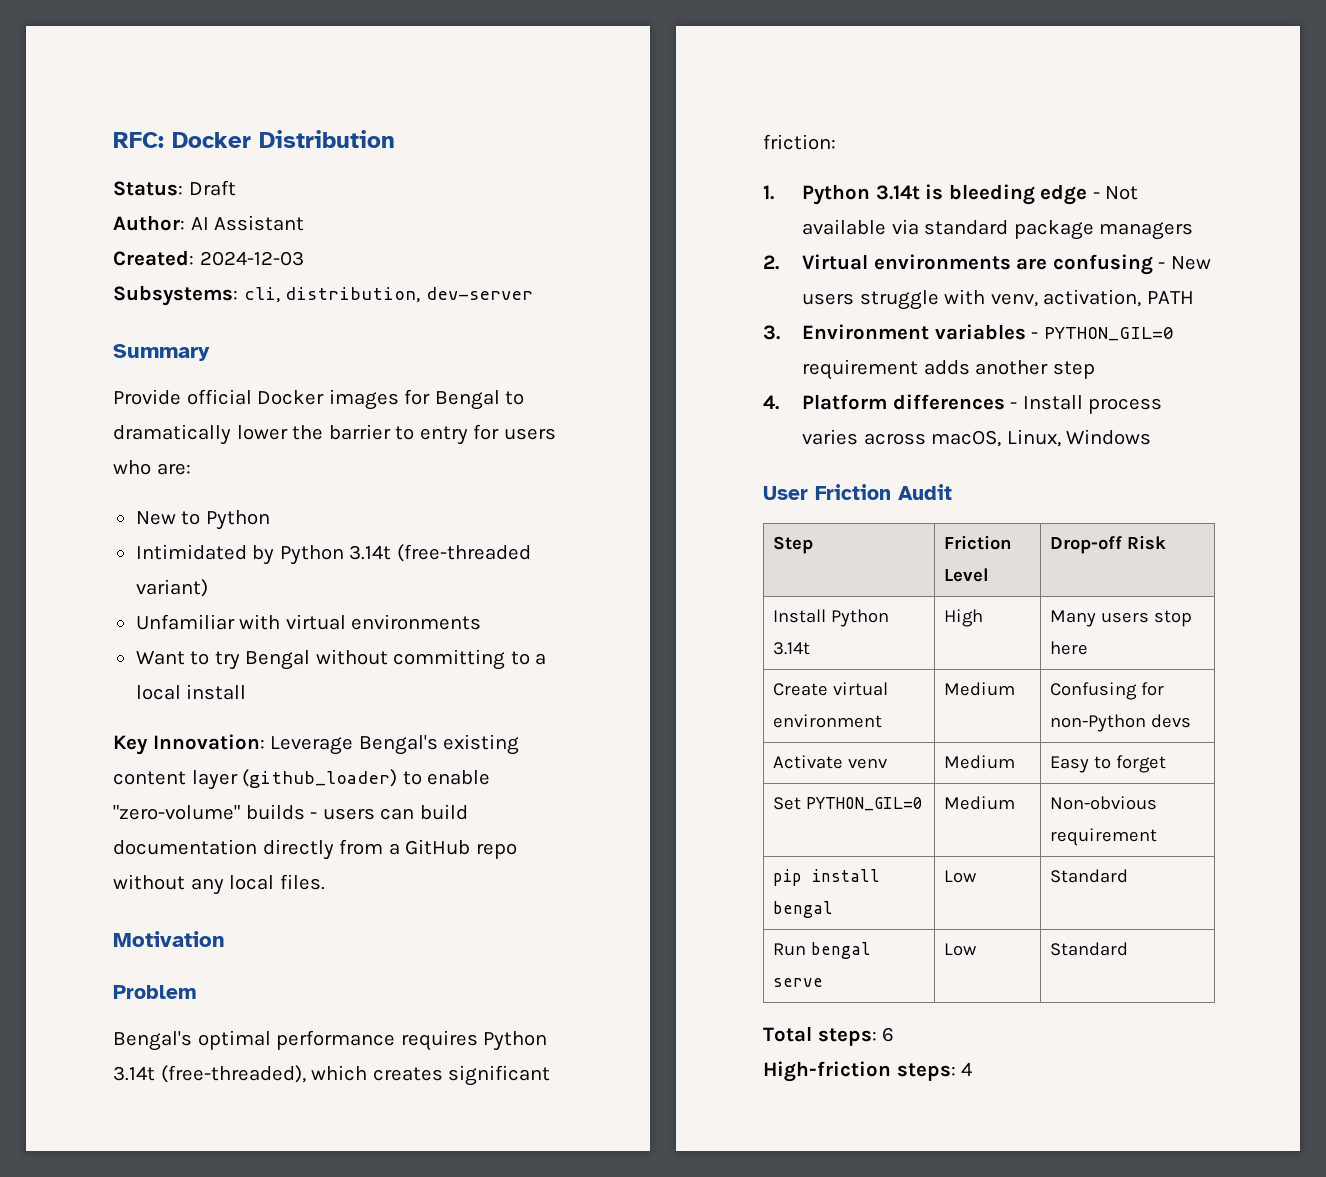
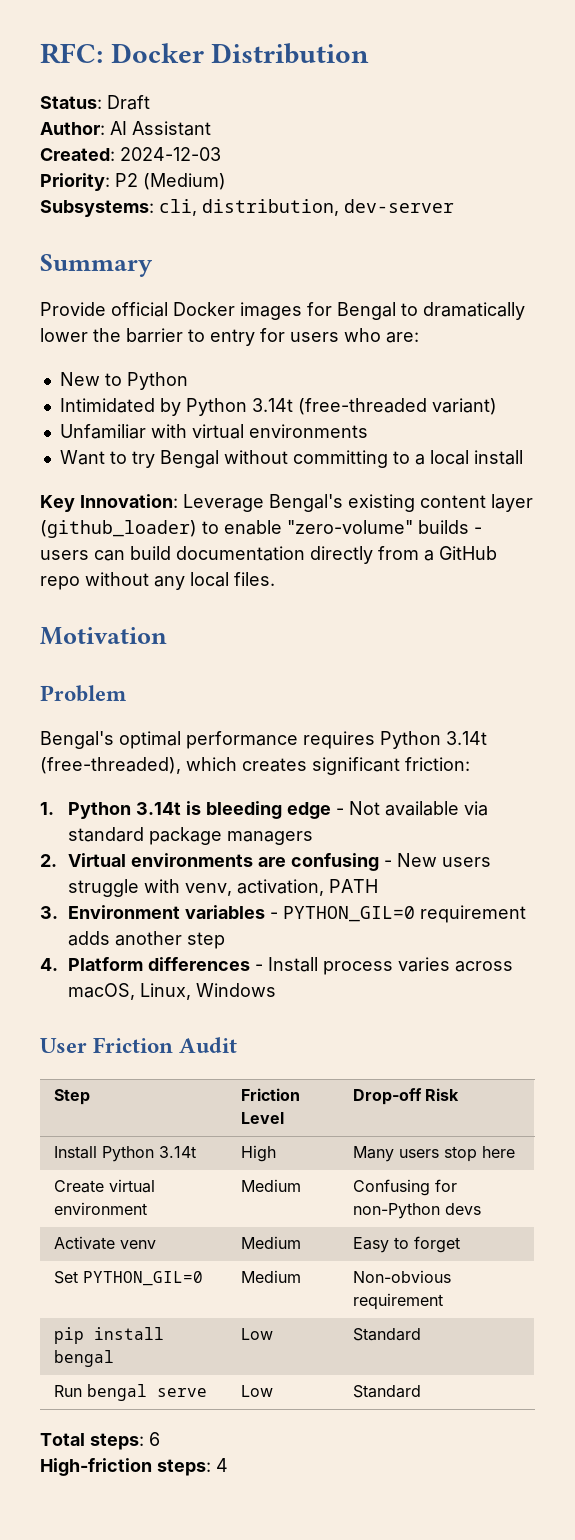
+ Priority: P2 (Medium)

